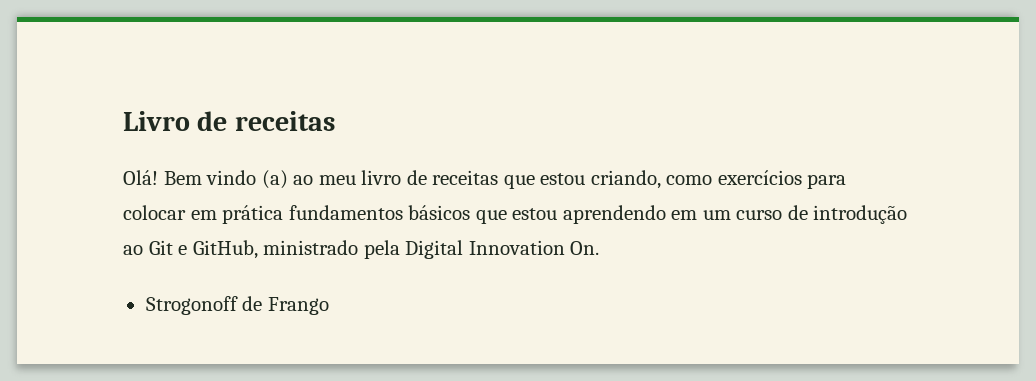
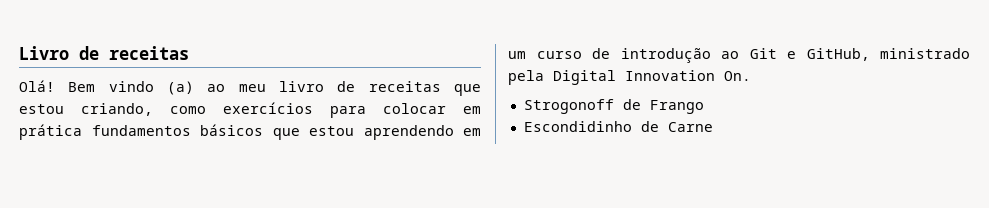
+ Escondidinho de Carne

